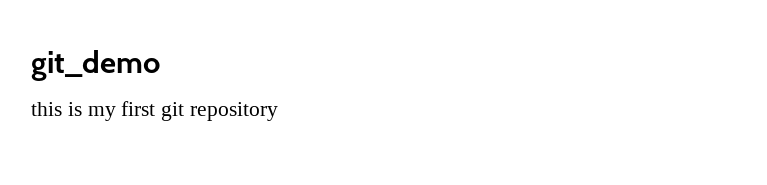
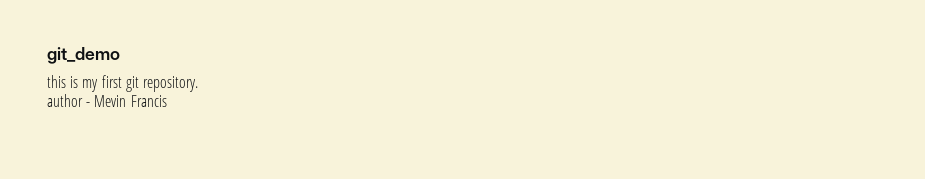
- this is my first git repository
+ this is my first git repository.
+ author - Mevin Francis

